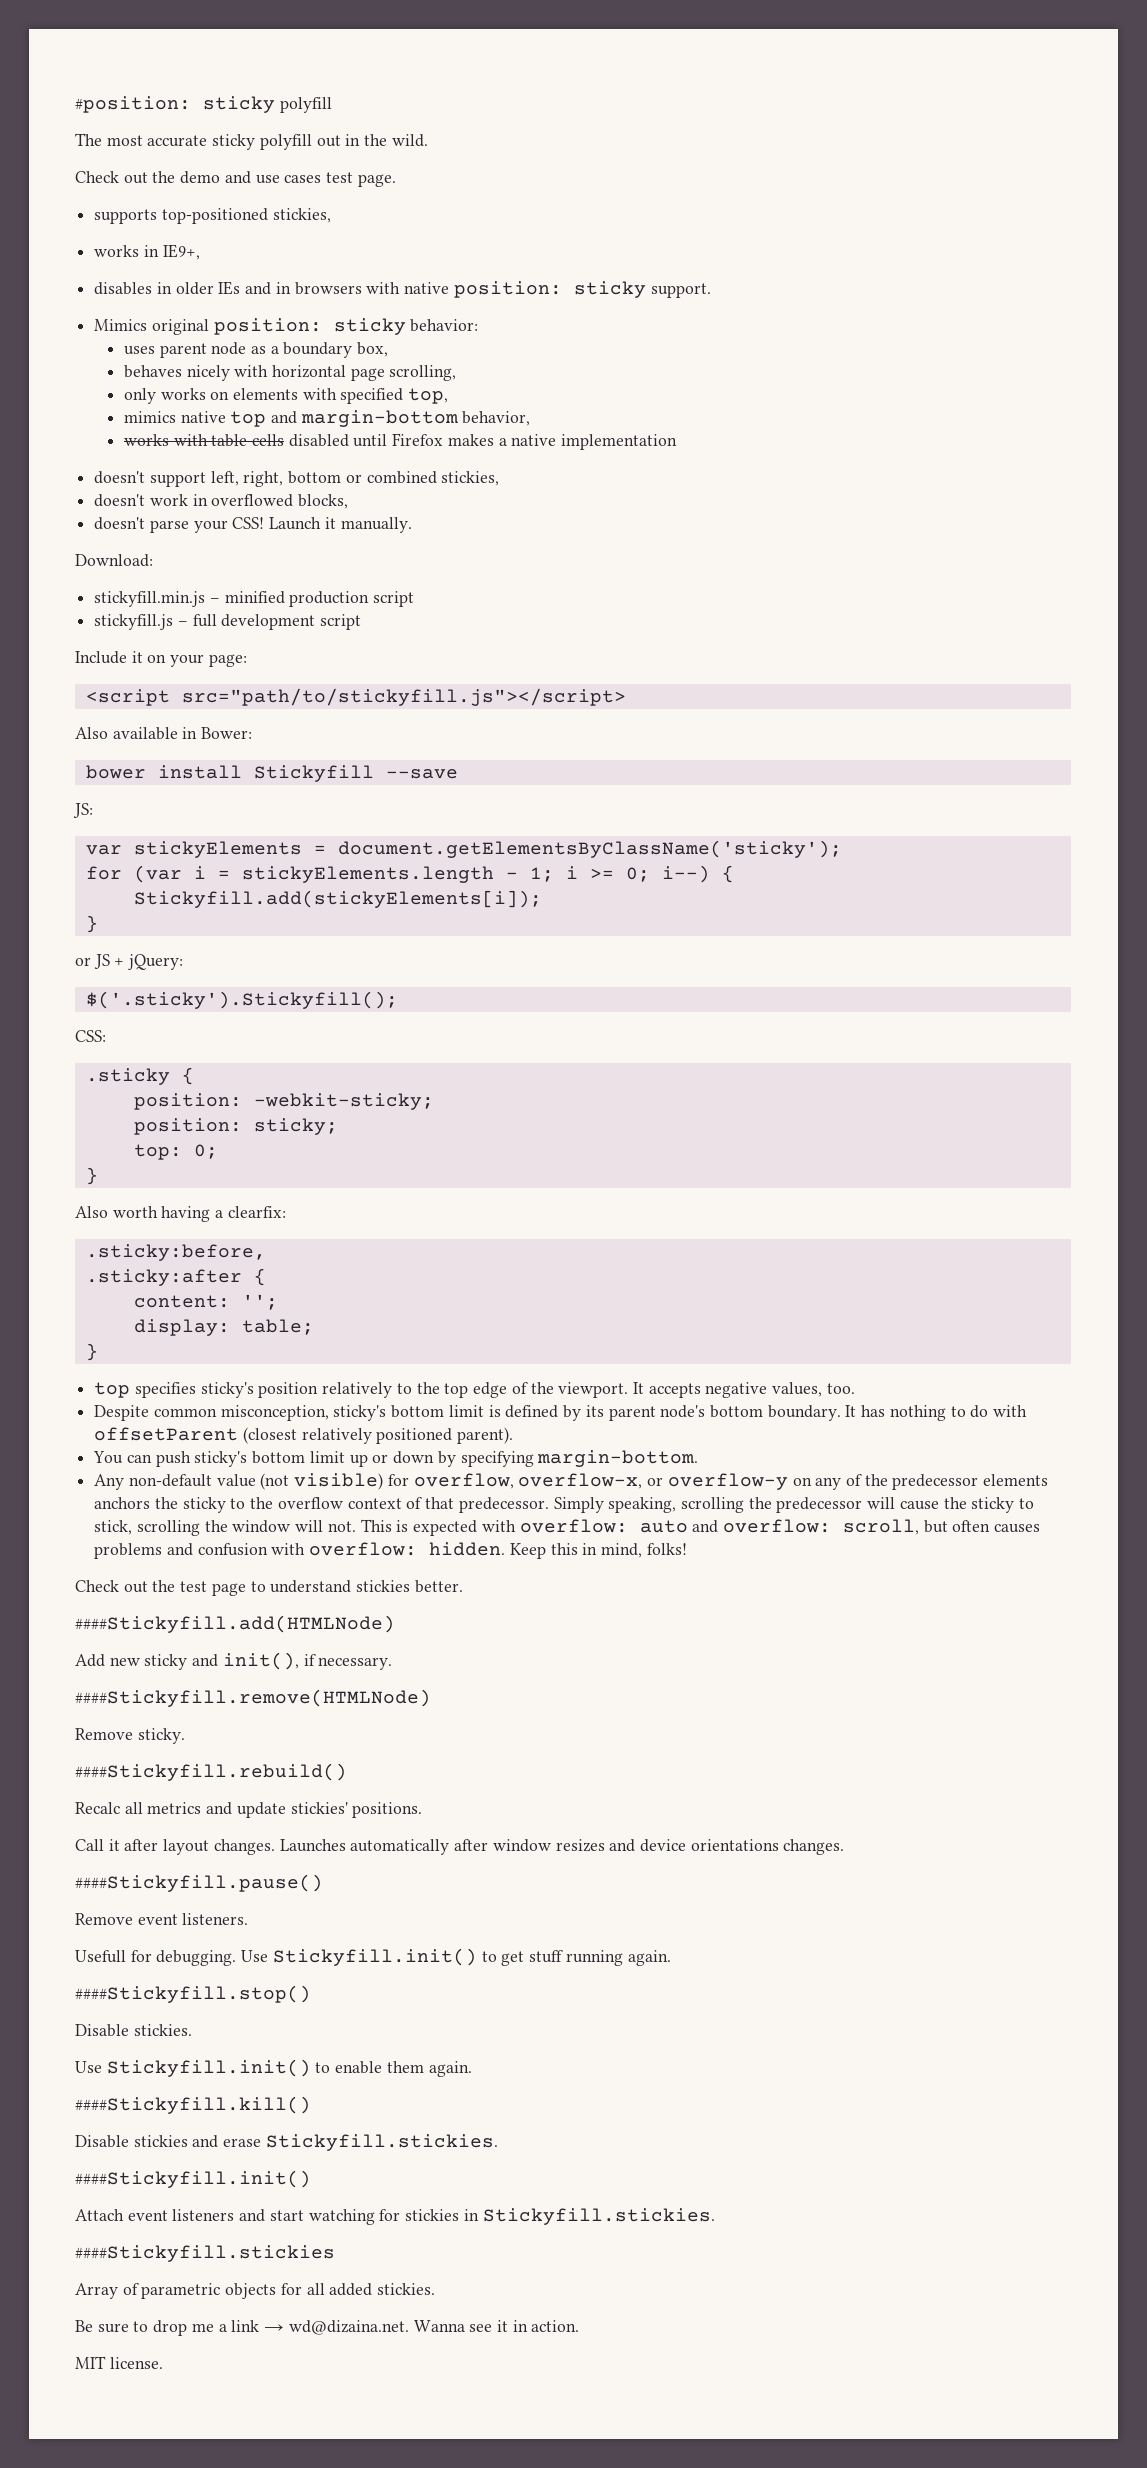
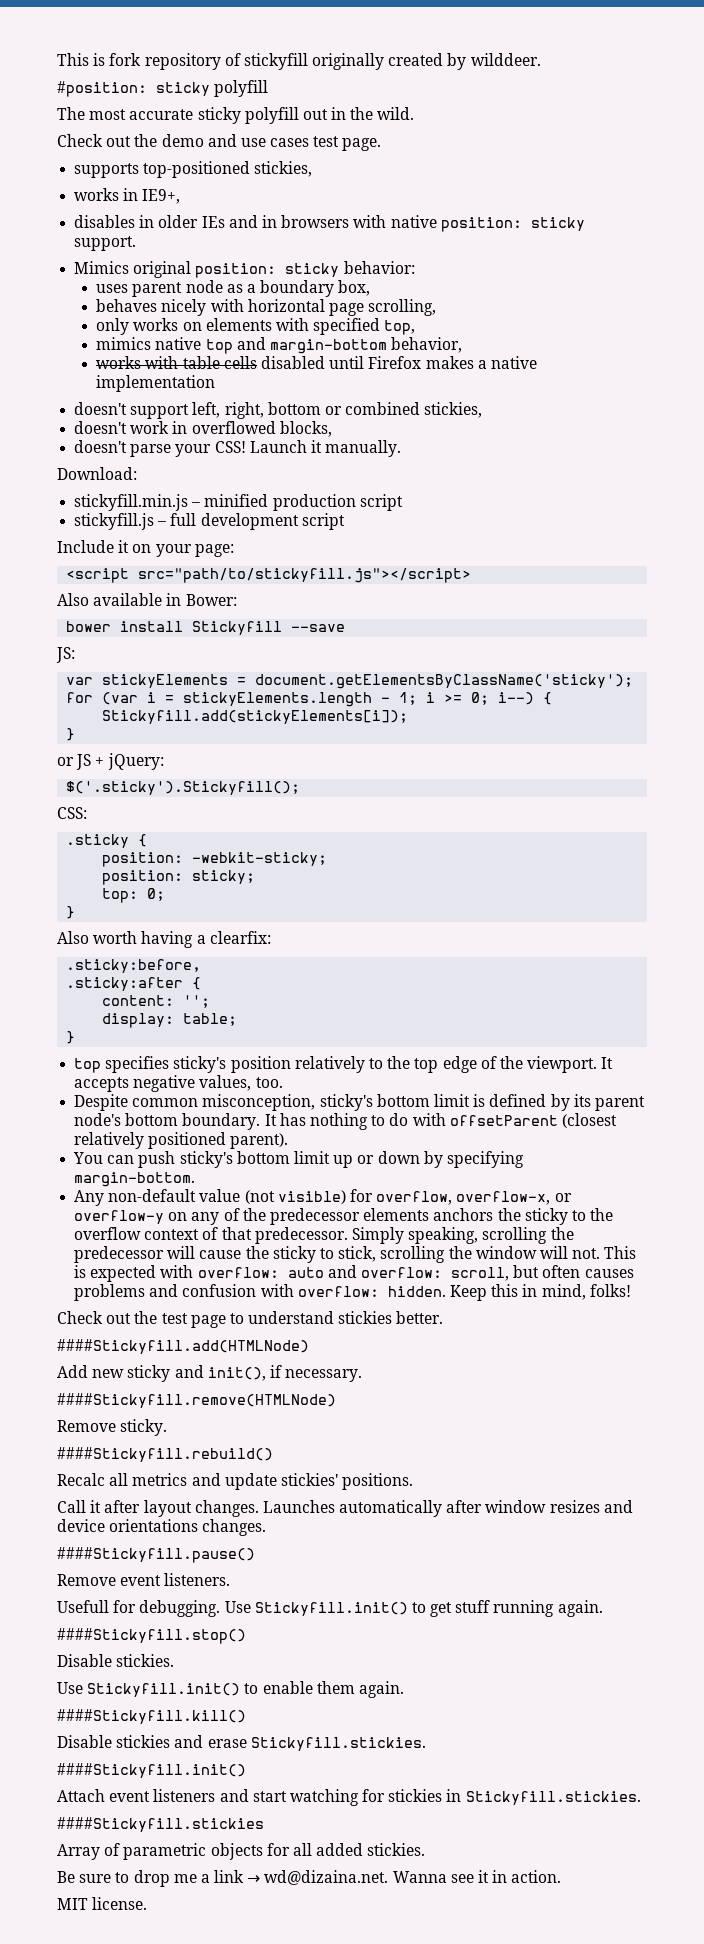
+ This is fork repository of stickyfill originally created by wilddeer.

